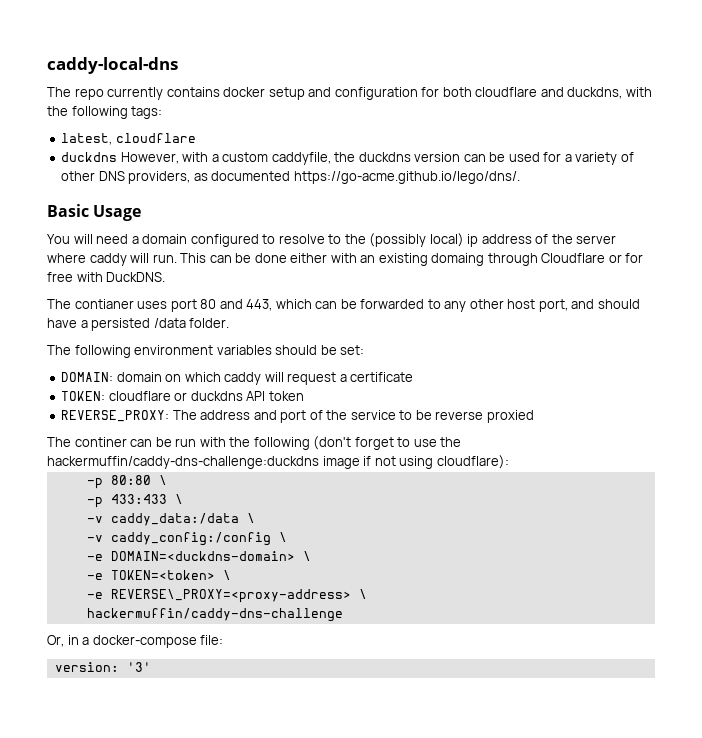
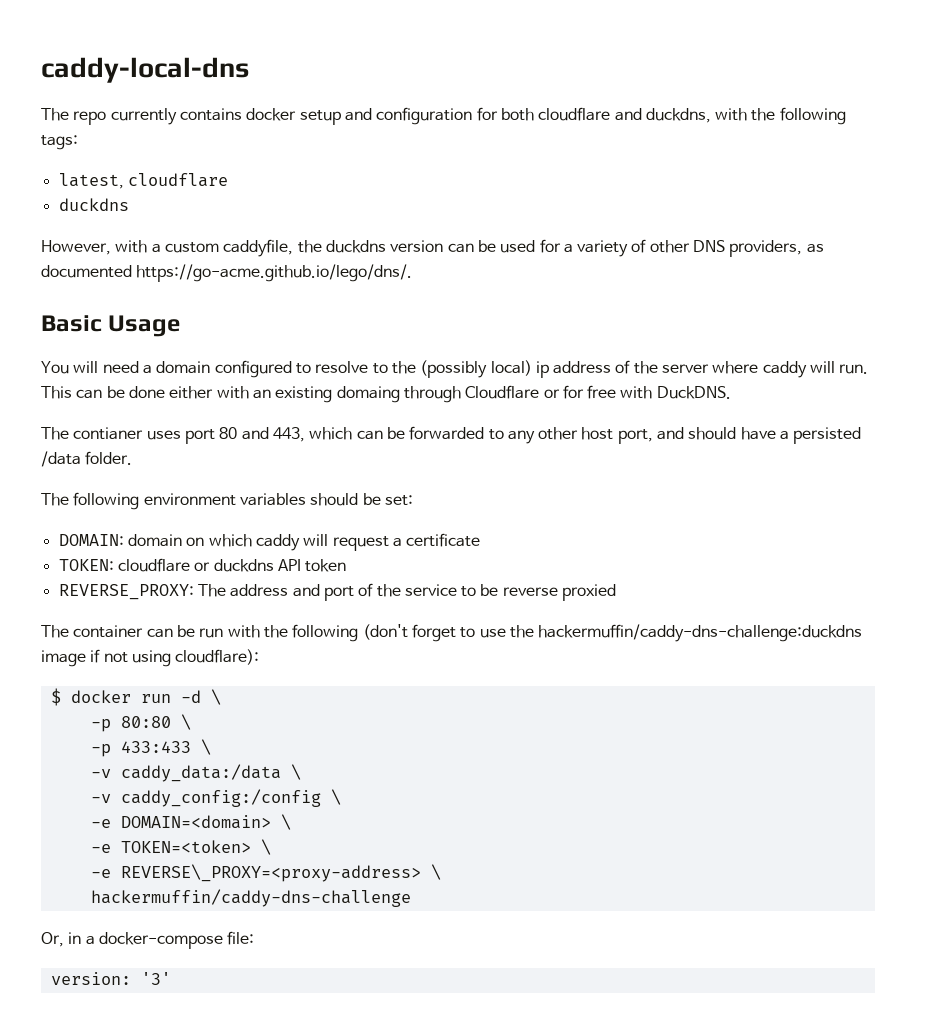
  latest, cloudflare
- duckdns However, with a custom caddyfile, the duckdns version can be used for a variety of other DNS providers, as documented https://go-acme.github.io/lego/dns/.
+ duckdns
+ However, with a custom caddyfile, the duckdns version can be used for a variety of other DNS providers, as documented https://go-acme.github.io/lego/dns/.
- The continer can be run with the following (don't forget to use the hackermuffin/caddy-dns-challenge:duckdns image if not using cloudflare):
+ The container can be run with the following (don't forget to use the hackermuffin/caddy-dns-challenge:duckdns image if not using cloudflare):
+ $ docker run -d \
- -e DOMAIN=<duckdns-domain> \
+ -e DOMAIN=<domain> \

